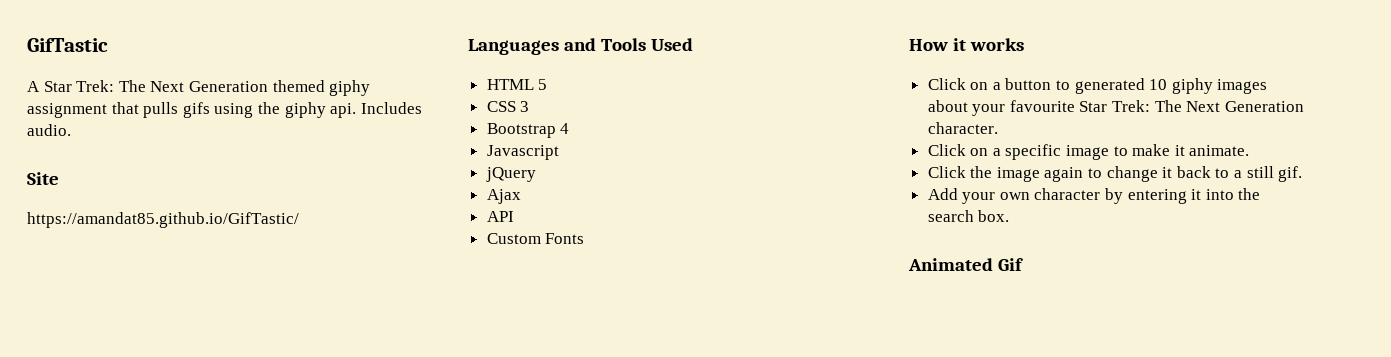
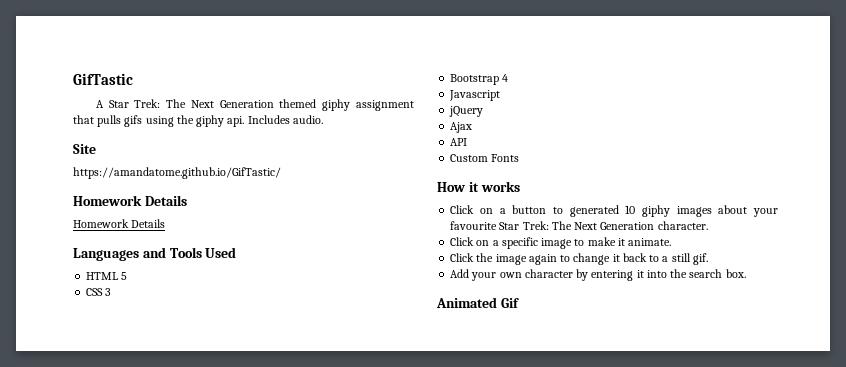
- https://amandat85.github.io/GifTastic/
+ https://amandatome.github.io/GifTastic/
+ Homework Details
+ Homework Details

